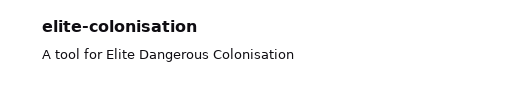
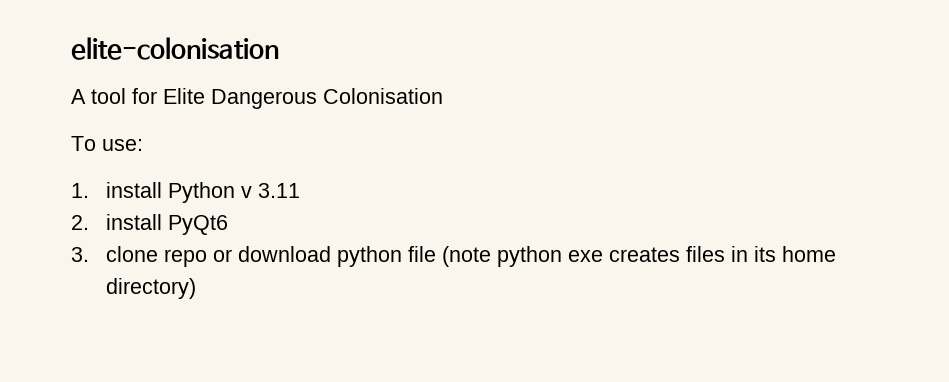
+ To use:
+ 1. install Python v 3.11
+ 2. install PyQt6
+ 3. clone repo or download python file (note python exe creates files in its home directory)

